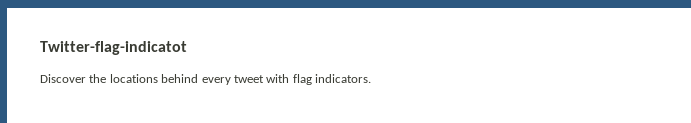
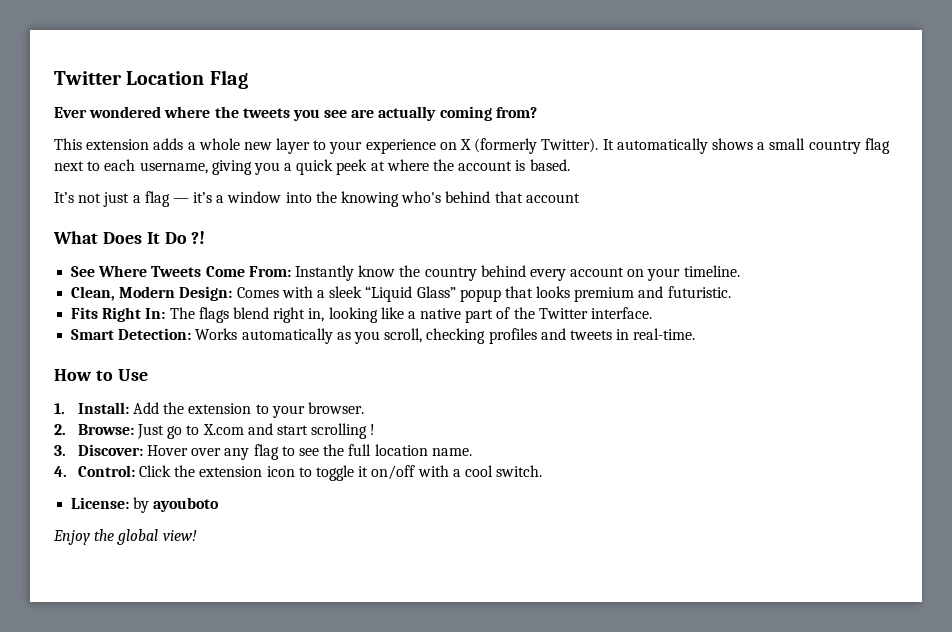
- Twitter-flag-indicatot
- Discover the locations behind every tweet with flag indicators.
+ Twitter Location Flag
+ Ever wondered where the tweets you see are actually coming from?
+ This extension adds a whole new layer to your experience on X (formerly Twitter). It automatically shows a small country flag next to each username, giving you a quick peek at where the account is based.
+ It’s not just a flag — it’s a window into the knowing who's behind that account
+ What Does It Do ?!
+ See Where Tweets Come From: Instantly know the country behind every account on your timeline.
+ Clean, Modern Design: Comes with a sleek “Liquid Glass” popup that looks premium and futuristic.
+ Fits Right In: The flags blend right in, looking like a native part of the Twitter interface.
+ Smart Detection: Works automatically as you scroll, checking profiles and tweets in real-time.
+ How to Use
+ 1. Install: Add the extension to your browser.
+ 2. Browse: Just go to X.com and start scrolling !
+ 3. Discover: Hover over any flag to see the full location name.
+ 4. Control: Click the extension icon to toggle it on/off with a cool switch.
+ License: by ayouboto
+ Enjoy the global view!

